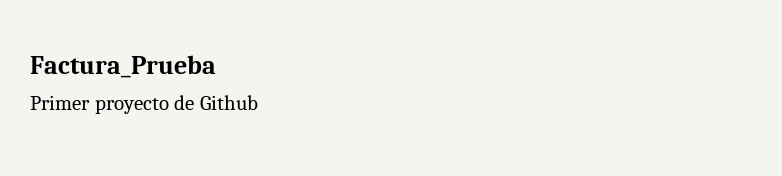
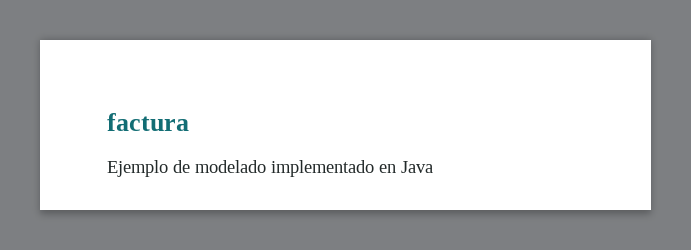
- Factura_Prueba
- Primer proyecto de Github
+ factura
+ Ejemplo de modelado implementado en Java

